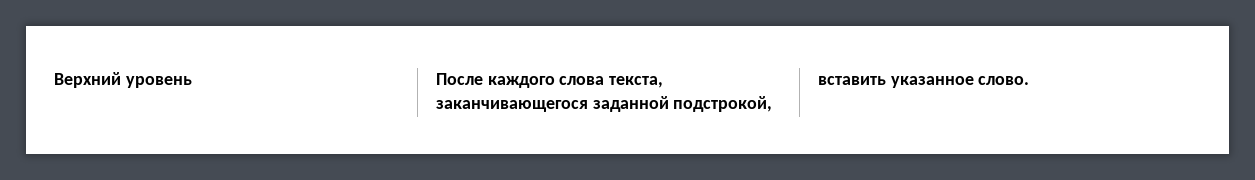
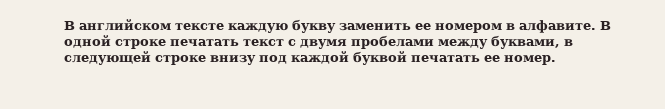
- Верхний уровень
- После каждого слова текста, заканчивающегося заданной подстрокой, вставить указанное слово.
+ В английском тексте каждую букву заменить ее номером в алфавите. В одной строке печатать текст с двумя пробелами между буквами, в следующей строке внизу под каждой буквой печатать ее номер.

